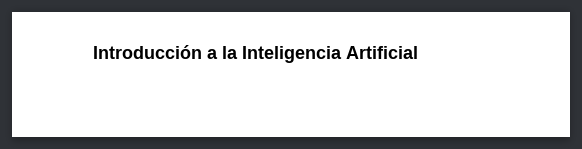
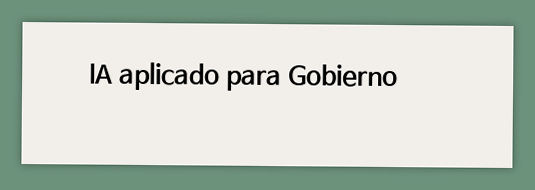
- Introducción a la Inteligencia Artificial
+ IA aplicado para Gobierno

